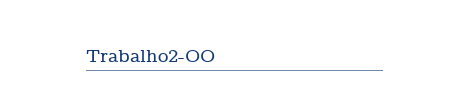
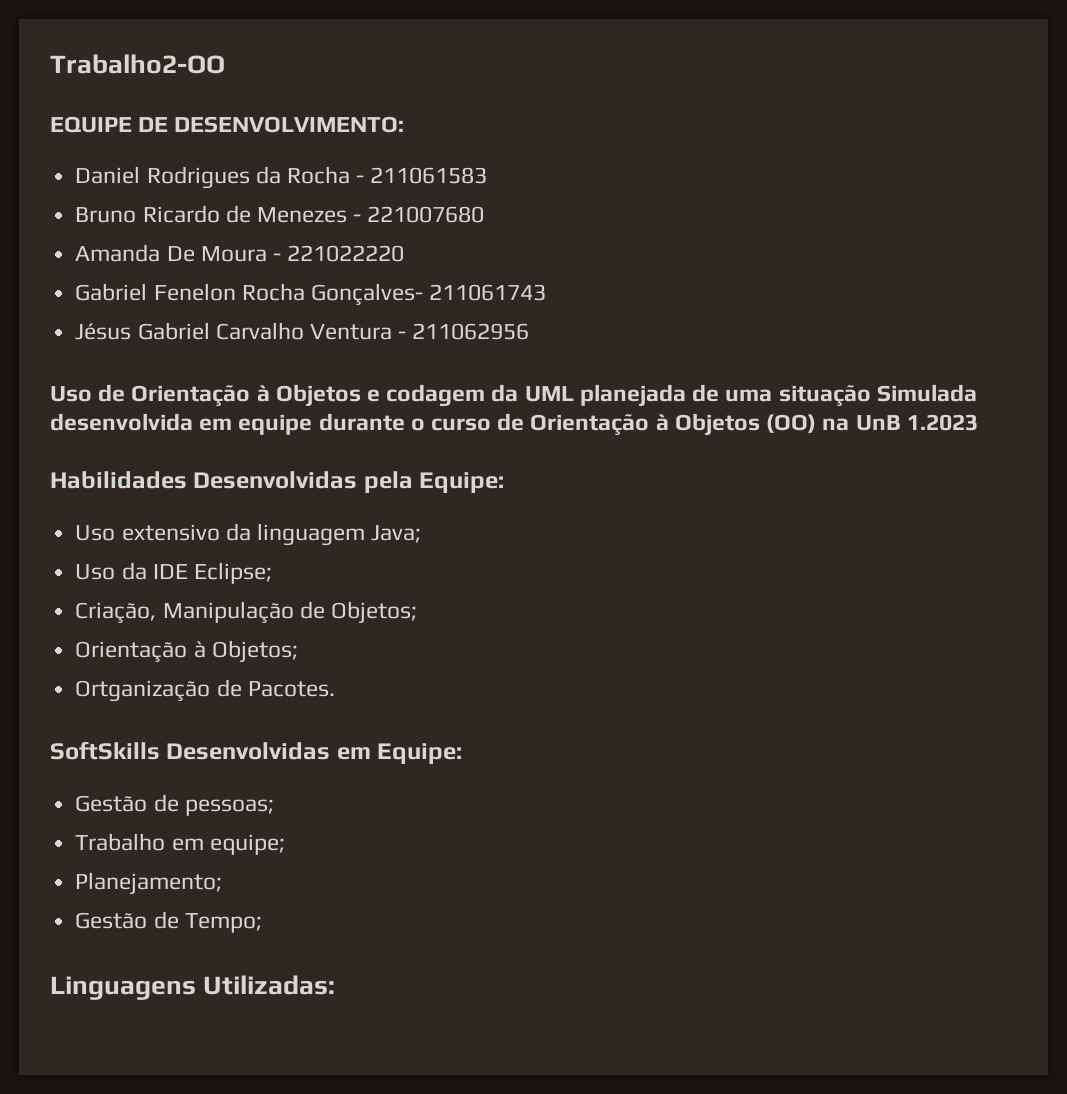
+ EQUIPE DE DESENVOLVIMENTO:
+ Daniel Rodrigues da Rocha - 211061583
+ Bruno Ricardo de Menezes - 221007680
+ Amanda De Moura - 221022220
+ Gabriel Fenelon Rocha Gonçalves- 211061743
+ Jésus Gabriel Carvalho Ventura - 211062956
+ Uso de Orientação à Objetos e codagem da UML planejada de uma situação Simulada desenvolvida em equipe durante o curso de Orientação à Objetos (OO) na UnB 1.2023
+ Habilidades Desenvolvidas pela Equipe:
+ Uso extensivo da linguagem Java;
+ Uso da IDE Eclipse;
+ Criação, Manipulação de Objetos;
+ Orientação à Objetos;
+ Ortganização de Pacotes.
+ SoftSkills Desenvolvidas em Equipe:
+ Gestão de pessoas;
+ Trabalho em equipe;
+ Planejamento;
+ Gestão de Tempo;
+ Linguagens Utilizadas:

